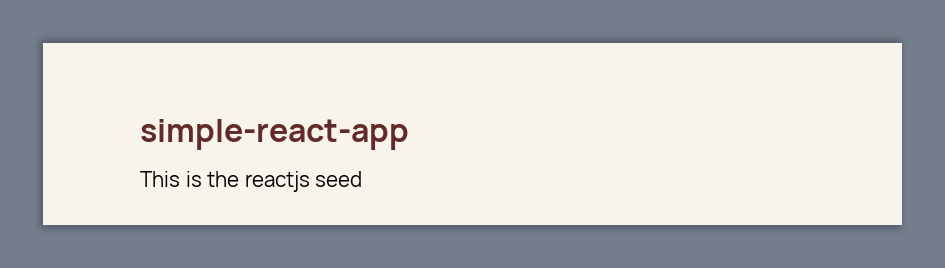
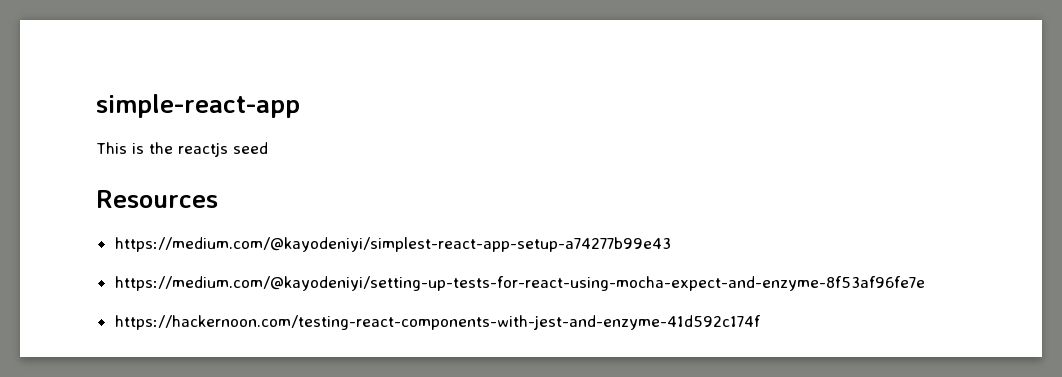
+ Resources
+ https://medium.com/@kayodeniyi/simplest-react-app-setup-a74277b99e43
+ https://medium.com/@kayodeniyi/setting-up-tests-for-react-using-mocha-expect-and-enzyme-8f53af96fe7e
+ https://hackernoon.com/testing-react-components-with-jest-and-enzyme-41d592c174f

